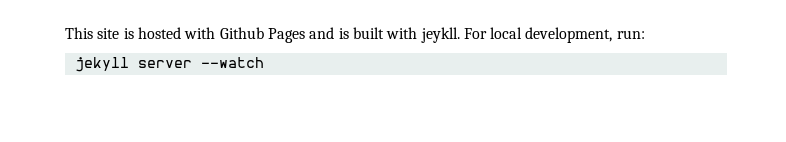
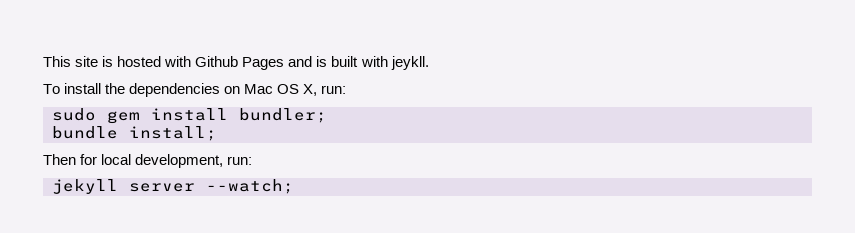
- This site is hosted with Github Pages and is built with jeykll. For local development, run:
+ This site is hosted with Github Pages and is built with jeykll.
+ To install the dependencies on Mac OS X, run:
+ sudo gem install bundler;
+ bundle install;
+ Then for local development, run:
- jekyll server --watch
+ jekyll server --watch;

